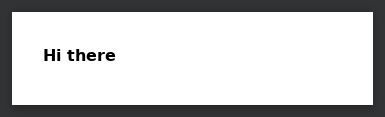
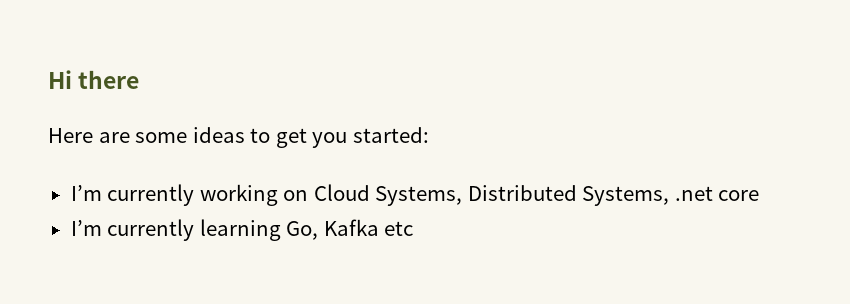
+ Here are some ideas to get you started:
+ I’m currently working on Cloud Systems, Distributed Systems, .net core
+ I’m currently learning Go, Kafka etc

